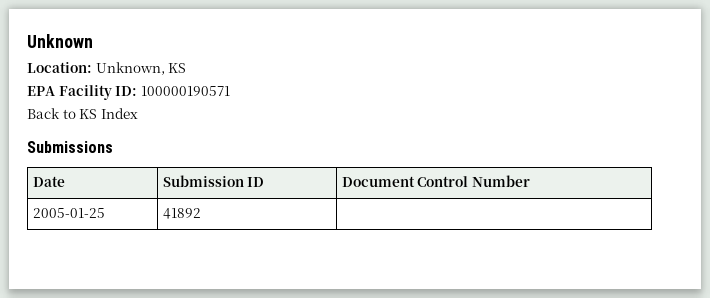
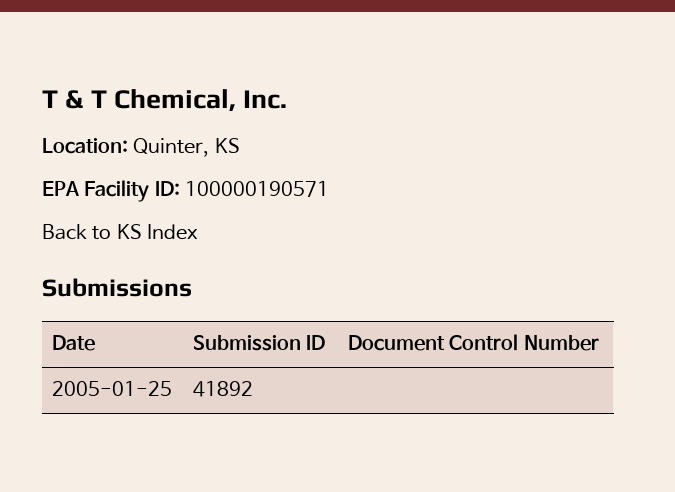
- Unknown
+ T & T Chemical, Inc.
- Location: Unknown, KS
+ Location: Quinter, KS

